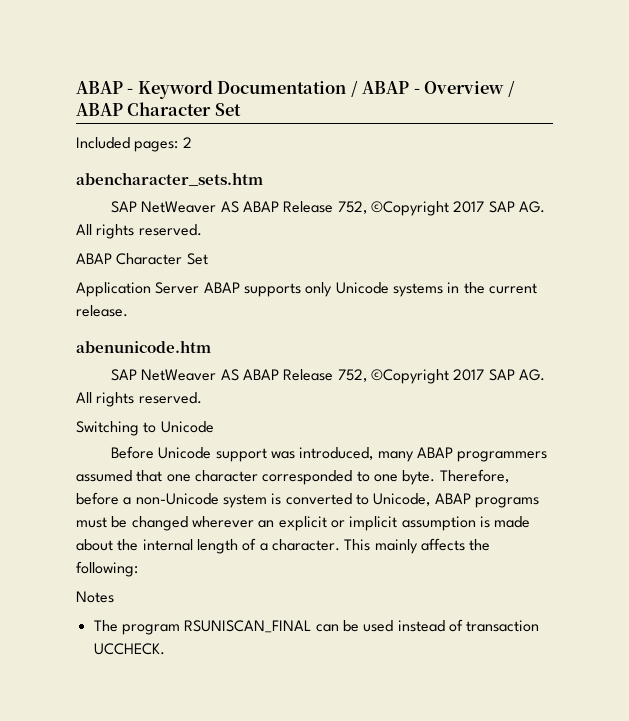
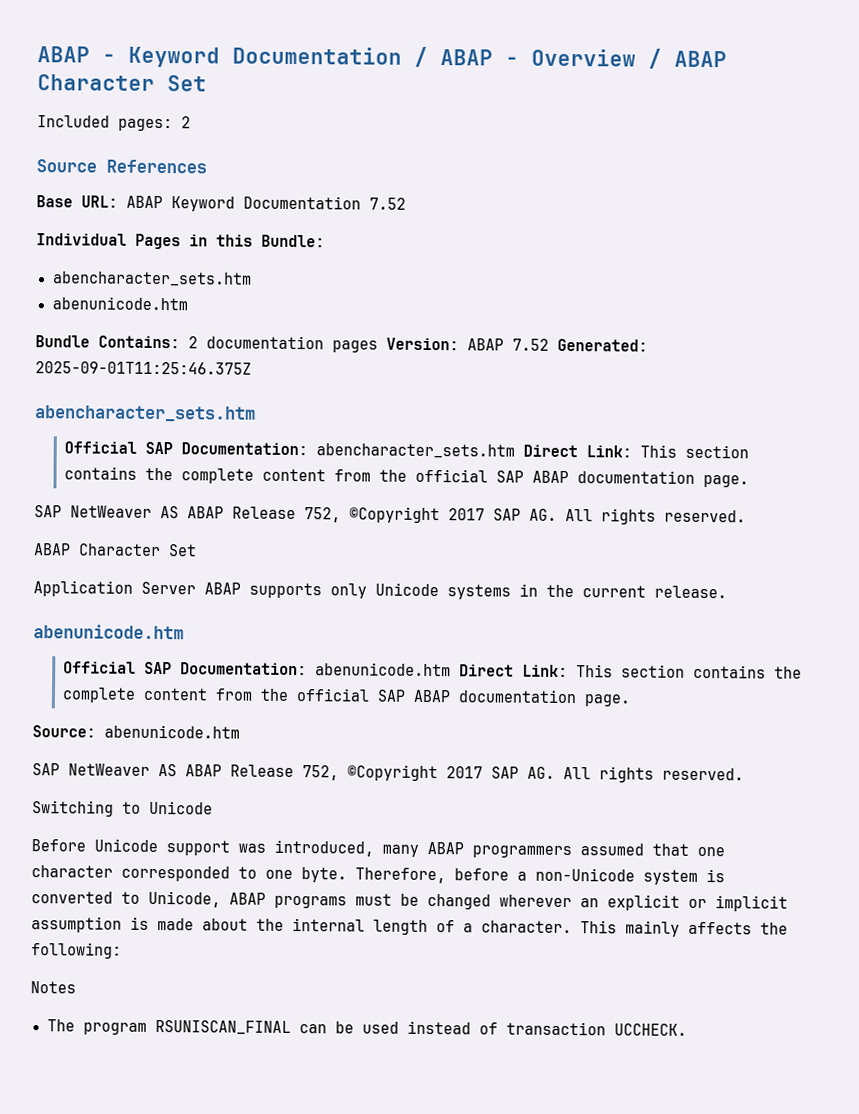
+ Source References
+ Base URL: ABAP Keyword Documentation 7.52
+ Individual Pages in this Bundle:
  abencharacter_sets.htm
+ abenunicode.htm
+ Bundle Contains: 2 documentation pages Version: ABAP 7.52 Generated: 2025-09-01T11:25:46.375Z
+ abencharacter_sets.htm
+ Official SAP Documentation: abencharacter_sets.htm Direct Link: This section contains the complete content from the official SAP ABAP documentation page.
+ Official SAP Documentation: abenunicode.htm Direct Link: This section contains the complete content from the official SAP ABAP documentation page.
+ Source: abenunicode.htm

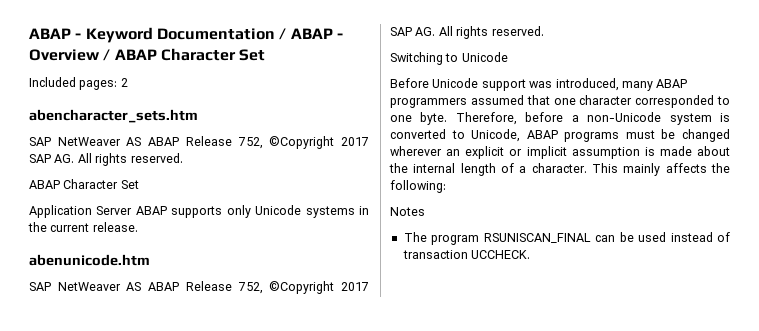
- Source References
- Base URL: ABAP Keyword Documentation 7.52
- Individual Pages in this Bundle:
  abencharacter_sets.htm
- abenunicode.htm
- Bundle Contains: 2 documentation pages Version: ABAP 7.52 Generated: 2025-09-01T11:25:46.375Z
- abencharacter_sets.htm
- Official SAP Documentation: abencharacter_sets.htm Direct Link: This section contains the complete content from the official SAP ABAP documentation page.
- Official SAP Documentation: abenunicode.htm Direct Link: This section contains the complete content from the official SAP ABAP documentation page.
- Source: abenunicode.htm

